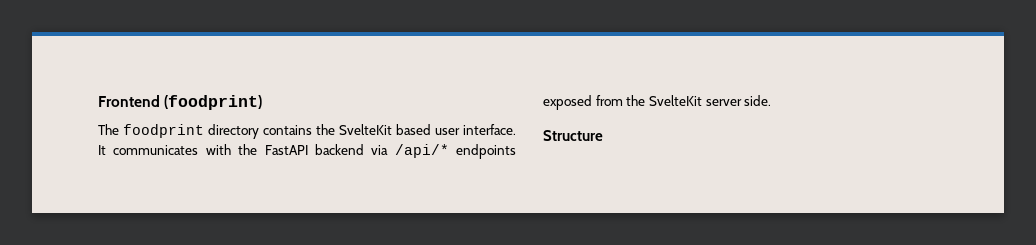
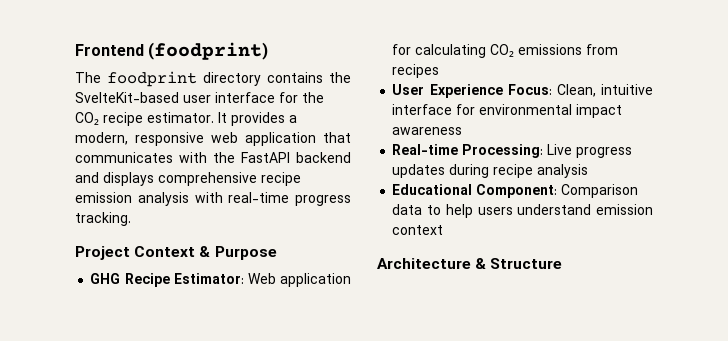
- The foodprint directory contains the SvelteKit based user interface. It communicates with the FastAPI backend via /api/* endpoints exposed from the SvelteKit server side.
- Structure
+ The foodprint directory contains the SvelteKit-based user interface for the CO₂ recipe estimator. It provides a modern, responsive web application that communicates with the FastAPI backend and displays comprehensive recipe emission analysis with real-time progress tracking.
+ Project Context & Purpose
+ GHG Recipe Estimator: Web application for calculating CO₂ emissions from recipes
+ User Experience Focus: Clean, intuitive interface for environmental impact awareness
+ Real-time Processing: Live progress updates during recipe analysis
+ Educational Component: Comparison data to help users understand emission context
+ Architecture & Structure

